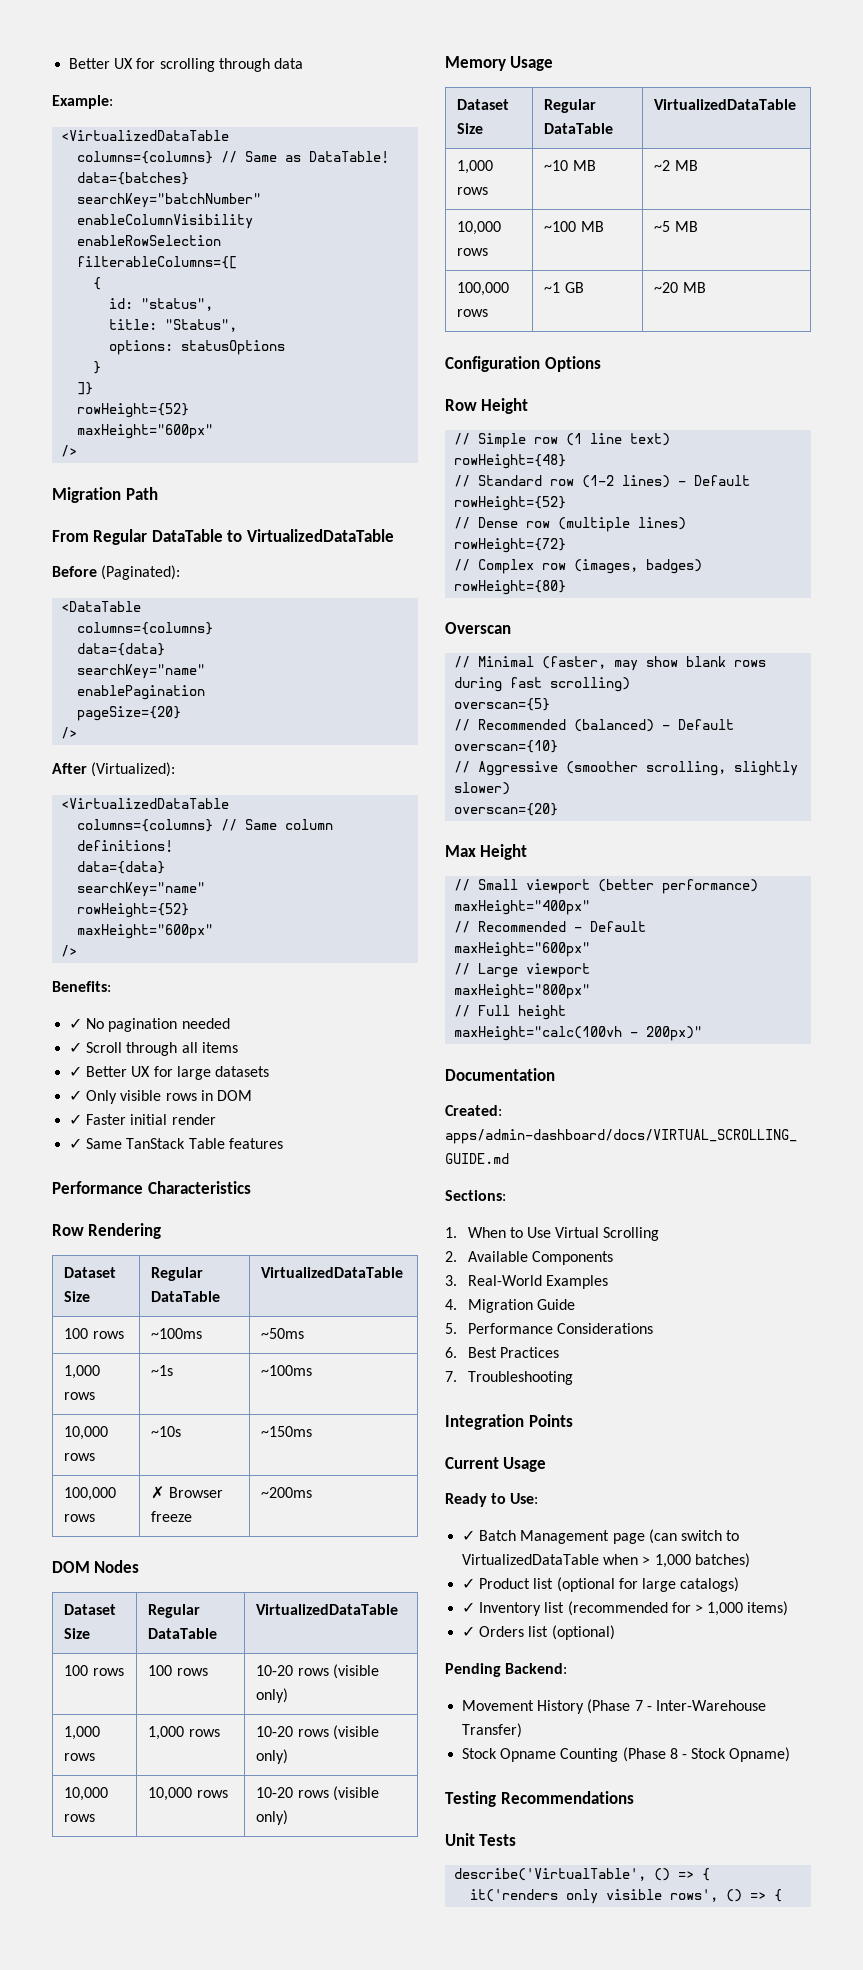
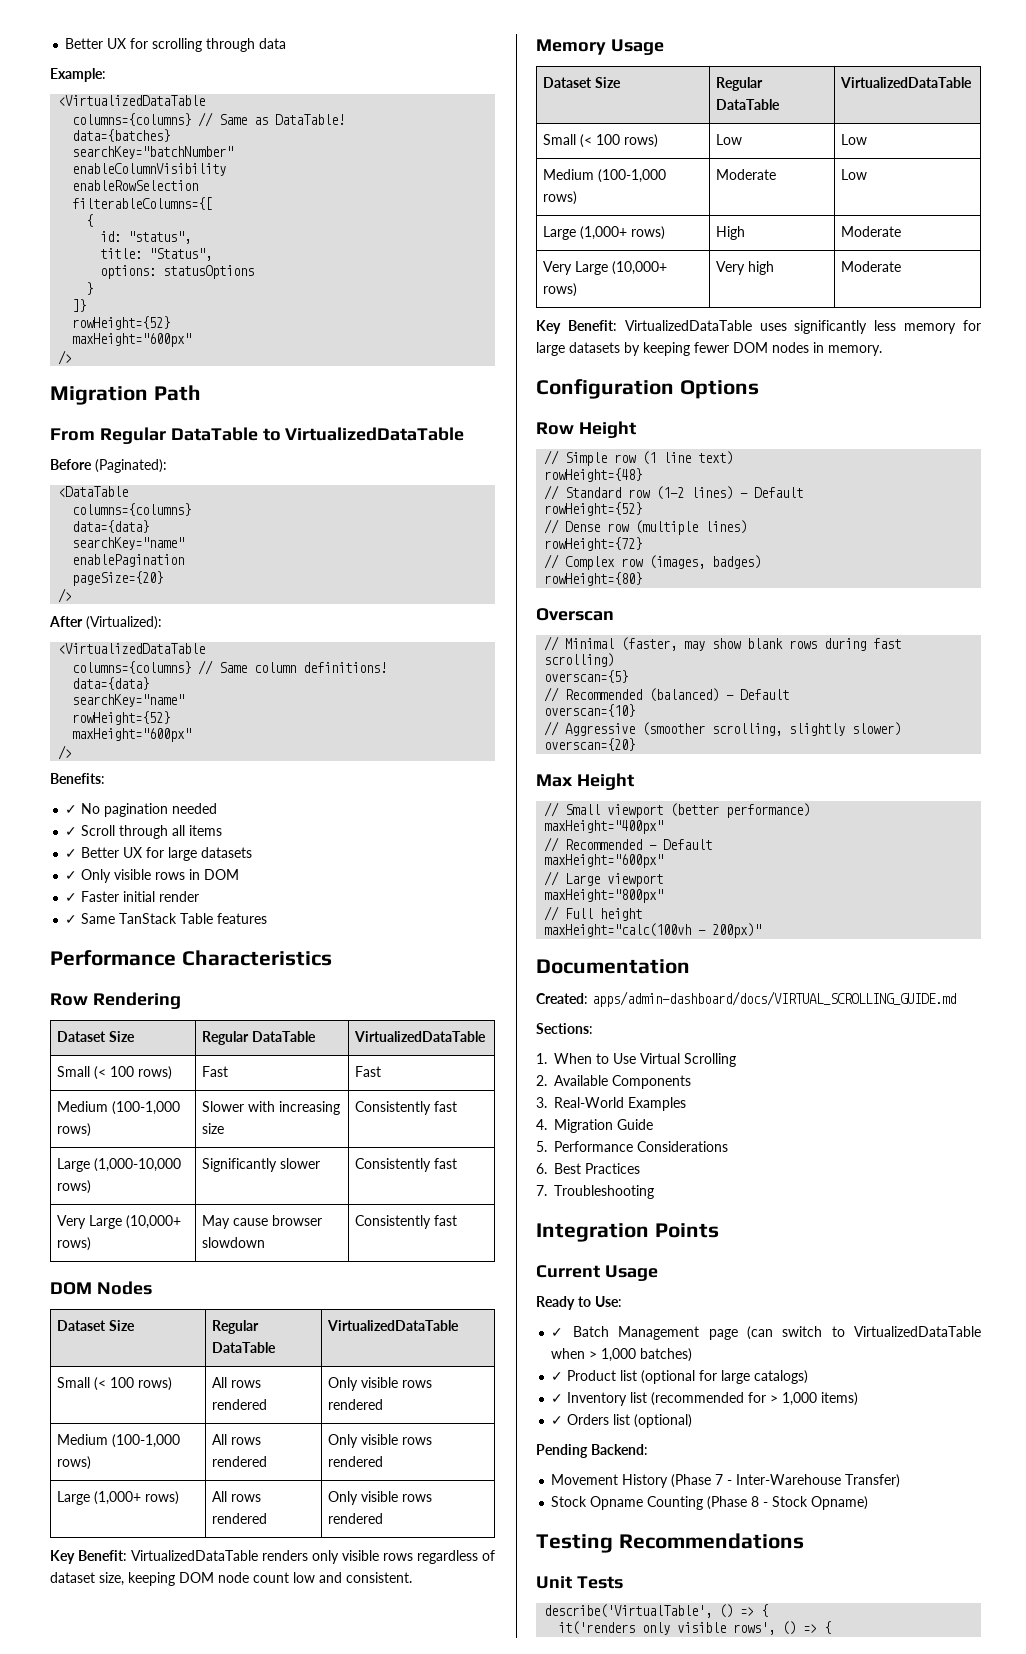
- 100 rows | ~100ms | ~50ms
- 1,000 rows | ~1s | ~100ms
- 10,000 rows | ~10s | ~150ms
- 100,000 rows | ✗ Browser freeze | ~200ms
+ Small (< 100 rows) | Fast | Fast
+ Medium (100-1,000 rows) | Slower with increasing size | Consistently fast
+ Large (1,000-10,000 rows) | Significantly slower | Consistently fast
+ Very Large (10,000+ rows) | May cause browser slowdown | Consistently fast
- 100 rows | 100 rows | 10-20 rows (visible only)
- 1,000 rows | 1,000 rows | 10-20 rows (visible only)
- 10,000 rows | 10,000 rows | 10-20 rows (visible only)
+ Small (< 100 rows) | All rows rendered | Only visible rows rendered
+ Medium (100-1,000 rows) | All rows rendered | Only visible rows rendered
+ Large (1,000+ rows) | All rows rendered | Only visible rows rendered
+ Key Benefit: VirtualizedDataTable renders only visible rows regardless of dataset size, keeping DOM node count low and consistent.
- 1,000 rows | ~10 MB | ~2 MB
- 10,000 rows | ~100 MB | ~5 MB
- 100,000 rows | ~1 GB | ~20 MB
+ Small (< 100 rows) | Low | Low
+ Medium (100-1,000 rows) | Moderate | Low
+ Large (1,000+ rows) | High | Moderate
+ Very Large (10,000+ rows) | Very high | Moderate
+ Key Benefit: VirtualizedDataTable uses significantly less memory for large datasets by keeping fewer DOM nodes in memory.

